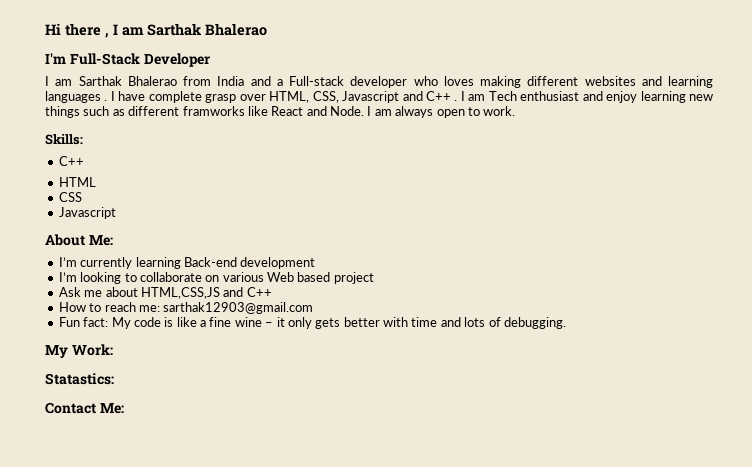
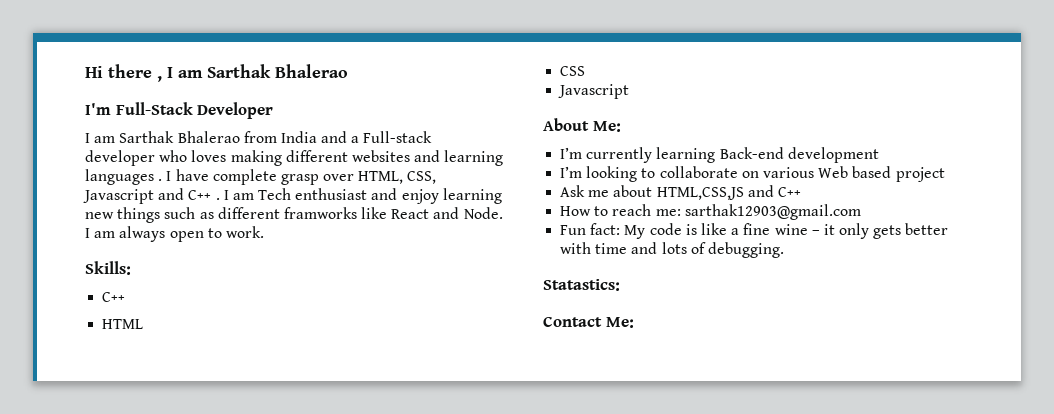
- My Work:

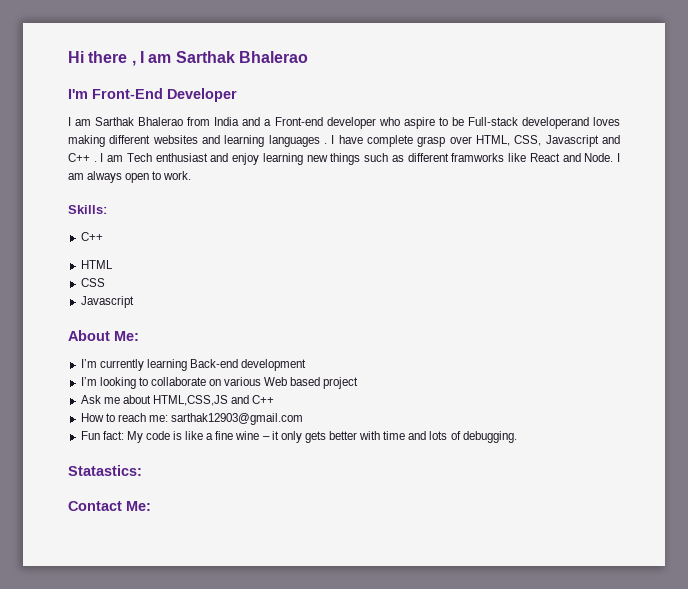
- I'm Full-Stack Developer
+ I'm Front-End Developer
- I am Sarthak Bhalerao from India and a Full-stack developer who loves making different websites and learning languages .
+ I am Sarthak Bhalerao from India and a Front-end developer who aspire to be Full-stack developerand loves making different websites and learning languages .

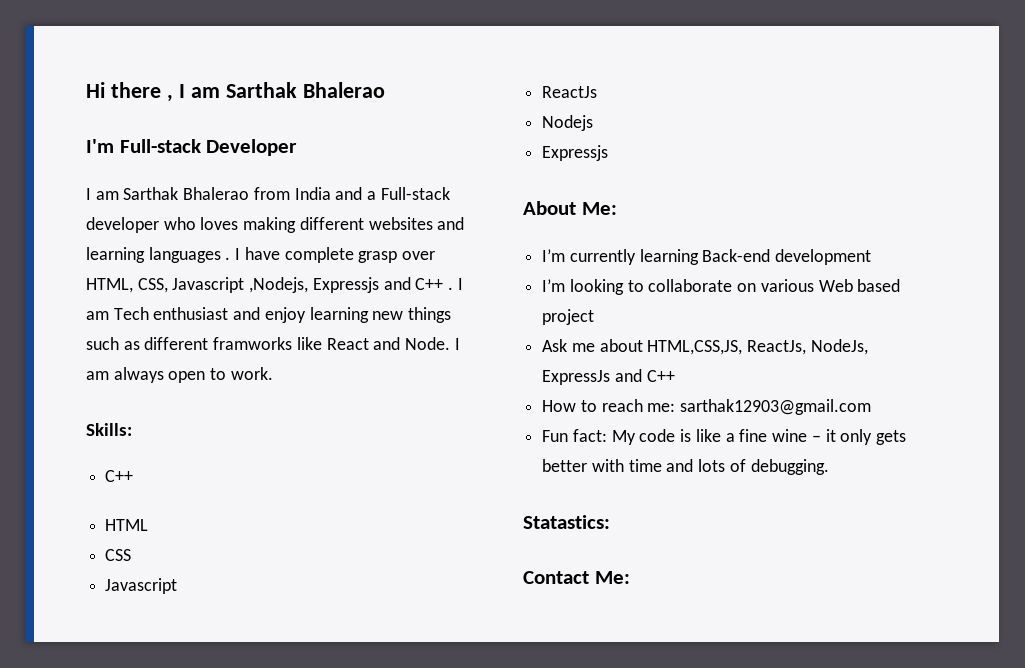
- I'm Front-End Developer
+ I'm Full-stack Developer
- I am Sarthak Bhalerao from India and a Front-end developer who aspire to be Full-stack developerand loves making different websites and learning languages .
+ I am Sarthak Bhalerao from India and a Full-stack developer who loves making different websites and learning languages .
- I have complete grasp over HTML, CSS, Javascript and C++ .
+ I have complete grasp over HTML, CSS, Javascript ,Nodejs, Expressjs and C++ .
+ ReactJs
+ Nodejs
+ Expressjs
- Ask me about HTML,CSS,JS and C++
+ Ask me about HTML,CSS,JS, ReactJs, NodeJs, ExpressJs and C++

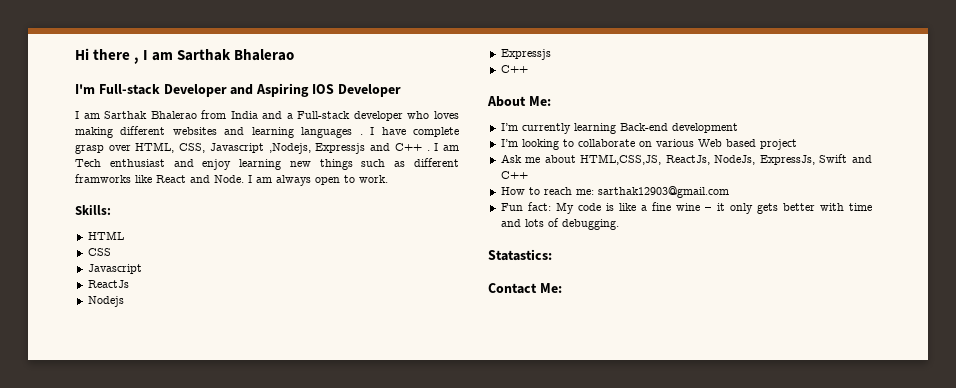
- I'm Full-stack Developer
+ I'm Full-stack Developer and Aspiring IOS Developer
  Skills:
- C++
  Nodejs
  Expressjs
+ C++
- Ask me about HTML,CSS,JS, ReactJs, NodeJs, ExpressJs and C++
+ Ask me about HTML,CSS,JS, ReactJs, NodeJs, ExpressJs, Swift and C++

